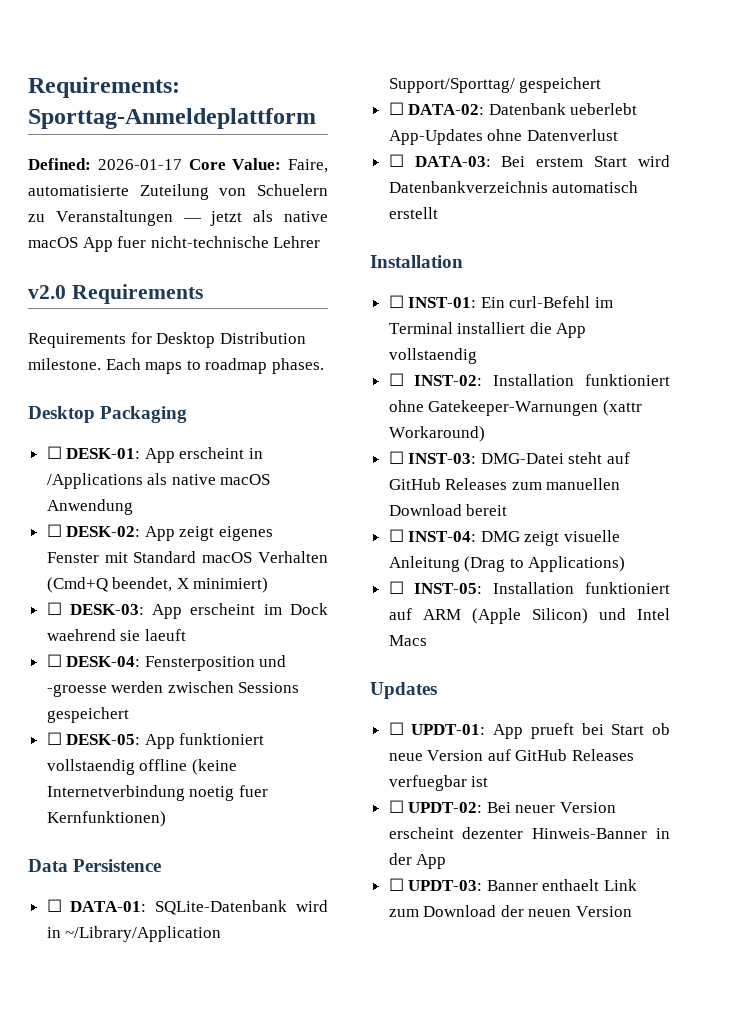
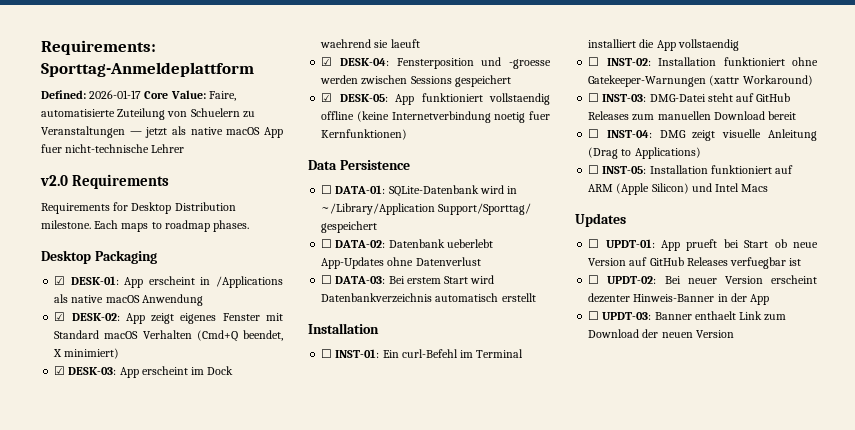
- ☐ DESK-01: App erscheint in /Applications als native macOS Anwendung
+ ☑ DESK-01: App erscheint in /Applications als native macOS Anwendung
- ☐ DESK-02: App zeigt eigenes Fenster mit Standard macOS Verhalten (Cmd+Q beendet, X minimiert)
+ ☑ DESK-02: App zeigt eigenes Fenster mit Standard macOS Verhalten (Cmd+Q beendet, X minimiert)
- ☐ DESK-03: App erscheint im Dock waehrend sie laeuft
+ ☑ DESK-03: App erscheint im Dock waehrend sie laeuft
- ☐ DESK-04: Fensterposition und -groesse werden zwischen Sessions gespeichert
+ ☑ DESK-04: Fensterposition und -groesse werden zwischen Sessions gespeichert
- ☐ DESK-05: App funktioniert vollstaendig offline (keine Internetverbindung noetig fuer Kernfunktionen)
+ ☑ DESK-05: App funktioniert vollstaendig offline (keine Internetverbindung noetig fuer Kernfunktionen)

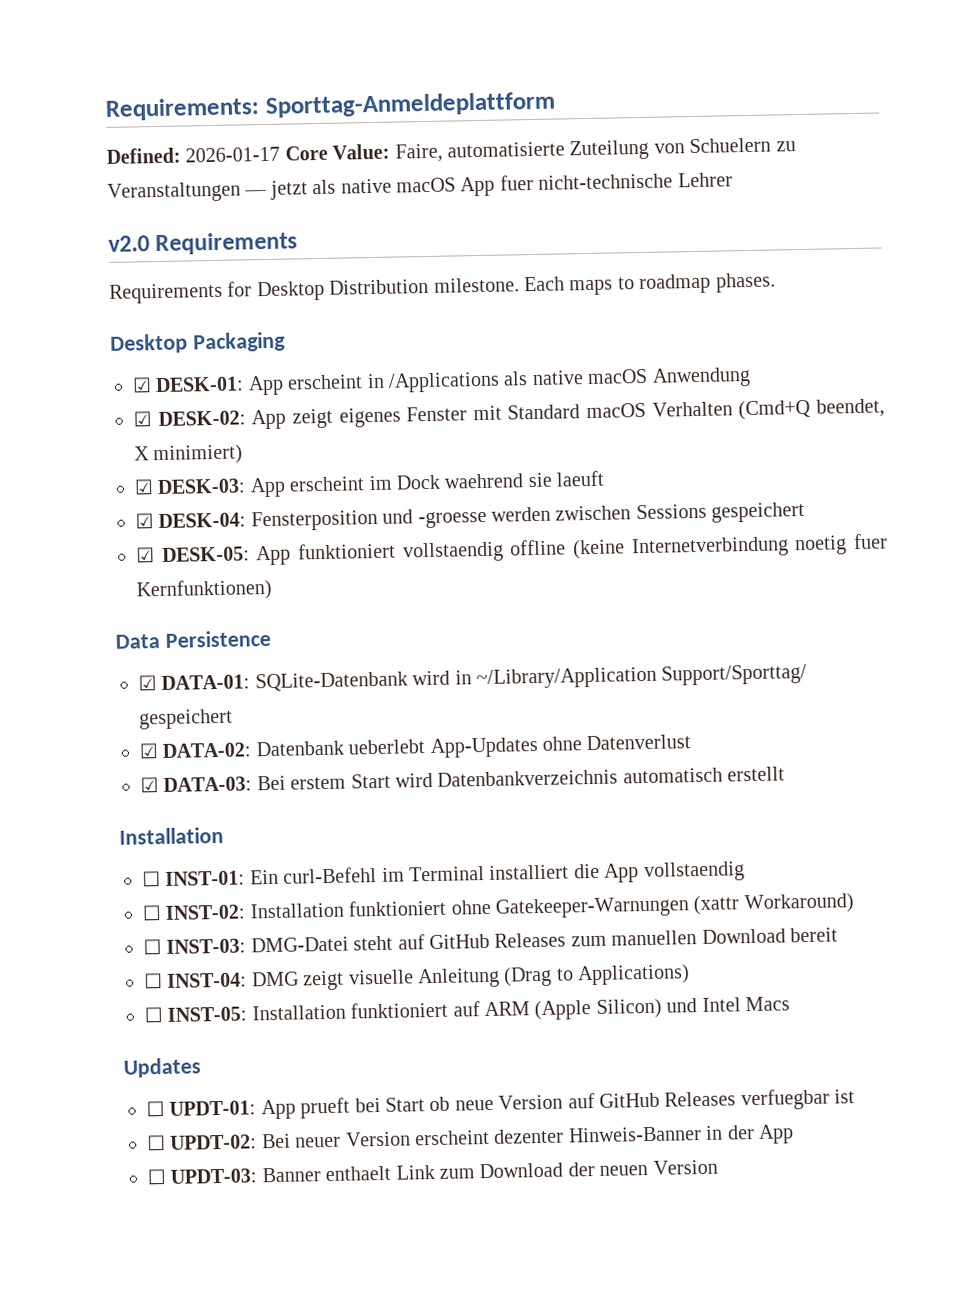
- ☐ DATA-01: SQLite-Datenbank wird in ~/Library/Application Support/Sporttag/ gespeichert
+ ☑ DATA-01: SQLite-Datenbank wird in ~/Library/Application Support/Sporttag/ gespeichert
- ☐ DATA-02: Datenbank ueberlebt App-Updates ohne Datenverlust
+ ☑ DATA-02: Datenbank ueberlebt App-Updates ohne Datenverlust
- ☐ DATA-03: Bei erstem Start wird Datenbankverzeichnis automatisch erstellt
+ ☑ DATA-03: Bei erstem Start wird Datenbankverzeichnis automatisch erstellt

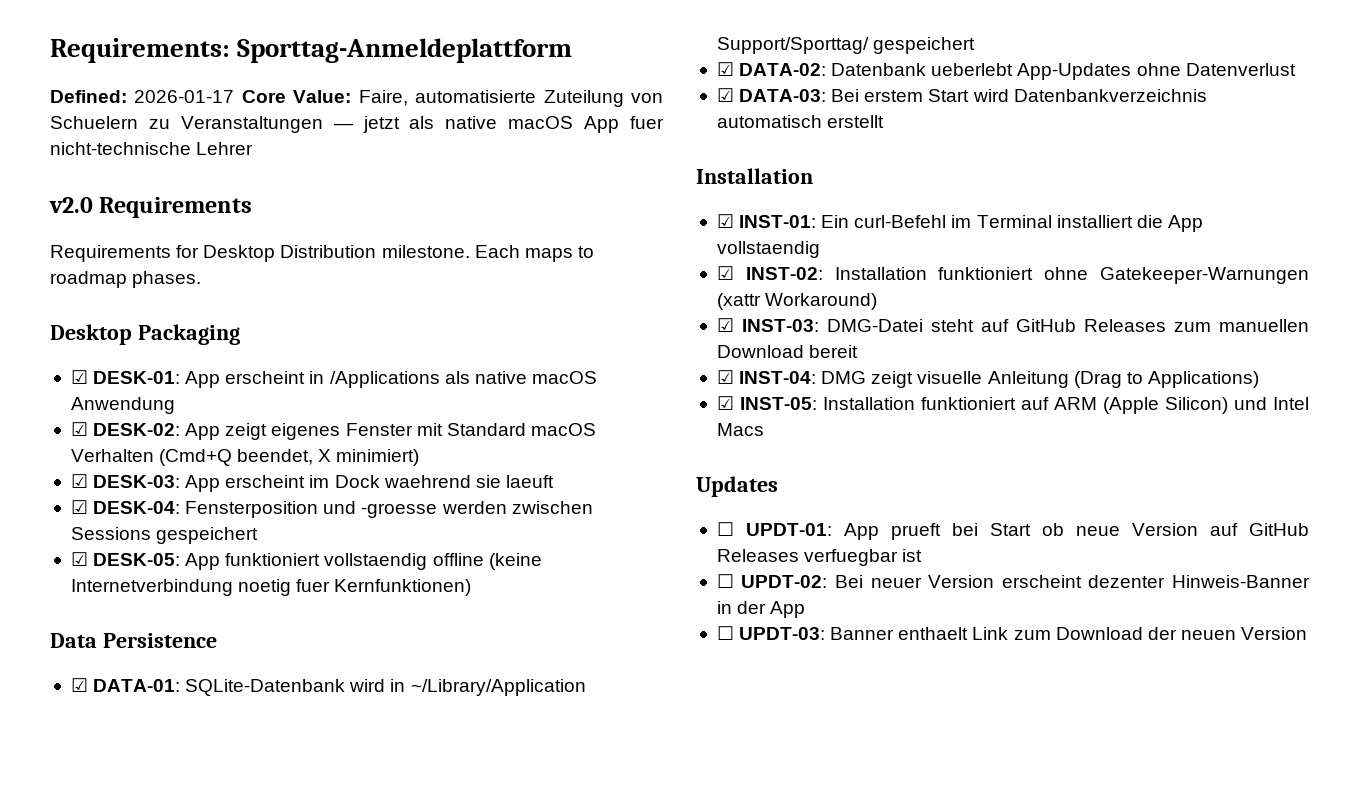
- ☐ INST-01: Ein curl-Befehl im Terminal installiert die App vollstaendig
+ ☑ INST-01: Ein curl-Befehl im Terminal installiert die App vollstaendig
- ☐ INST-02: Installation funktioniert ohne Gatekeeper-Warnungen (xattr Workaround)
+ ☑ INST-02: Installation funktioniert ohne Gatekeeper-Warnungen (xattr Workaround)
- ☐ INST-03: DMG-Datei steht auf GitHub Releases zum manuellen Download bereit
+ ☑ INST-03: DMG-Datei steht auf GitHub Releases zum manuellen Download bereit
- ☐ INST-04: DMG zeigt visuelle Anleitung (Drag to Applications)
+ ☑ INST-04: DMG zeigt visuelle Anleitung (Drag to Applications)
- ☐ INST-05: Installation funktioniert auf ARM (Apple Silicon) und Intel Macs
+ ☑ INST-05: Installation funktioniert auf ARM (Apple Silicon) und Intel Macs

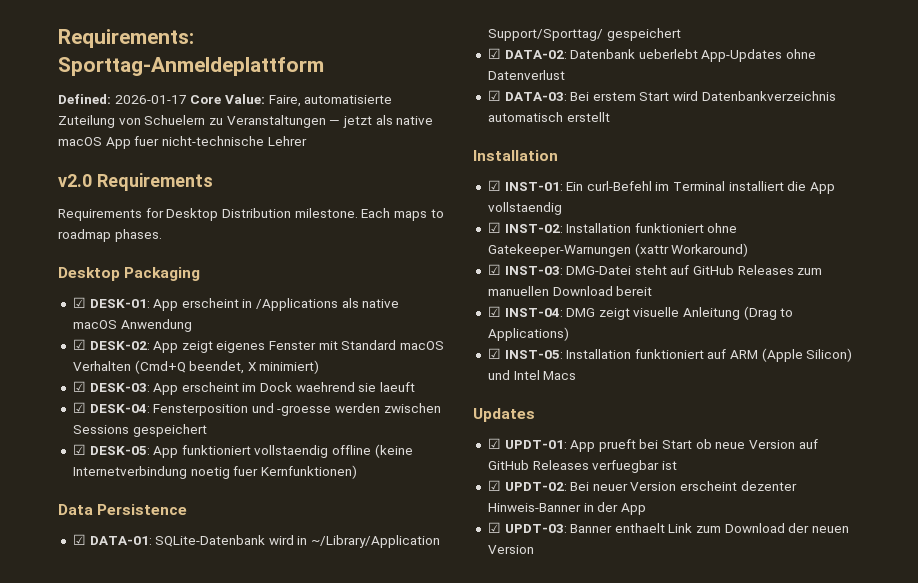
- ☐ UPDT-01: App prueft bei Start ob neue Version auf GitHub Releases verfuegbar ist
+ ☑ UPDT-01: App prueft bei Start ob neue Version auf GitHub Releases verfuegbar ist
- ☐ UPDT-02: Bei neuer Version erscheint dezenter Hinweis-Banner in der App
+ ☑ UPDT-02: Bei neuer Version erscheint dezenter Hinweis-Banner in der App
- ☐ UPDT-03: Banner enthaelt Link zum Download der neuen Version
+ ☑ UPDT-03: Banner enthaelt Link zum Download der neuen Version

